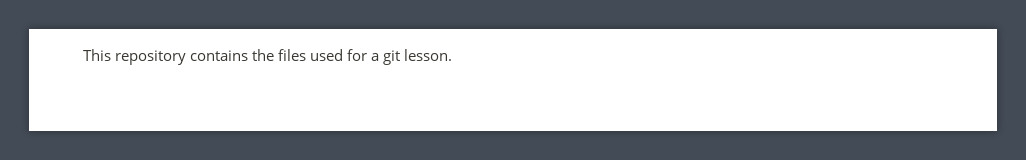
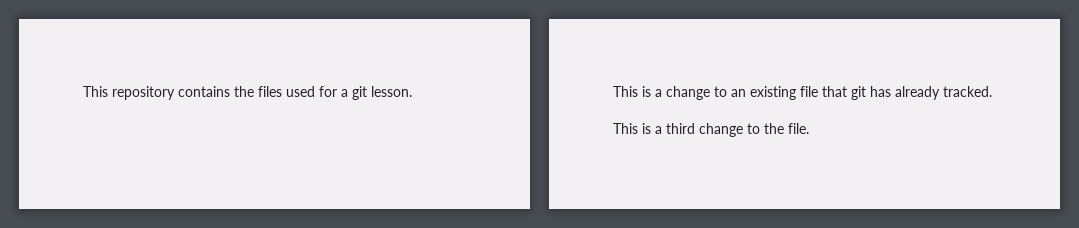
+ This is a change to an existing file that git has already tracked.
+ This is a third change to the file.

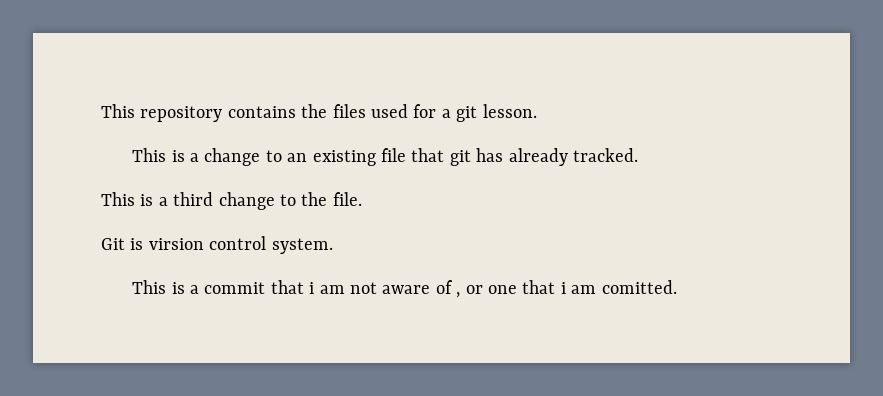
+ Git is virsion control system.
+ This is a commit that i am not aware of , or one that i am comitted.

